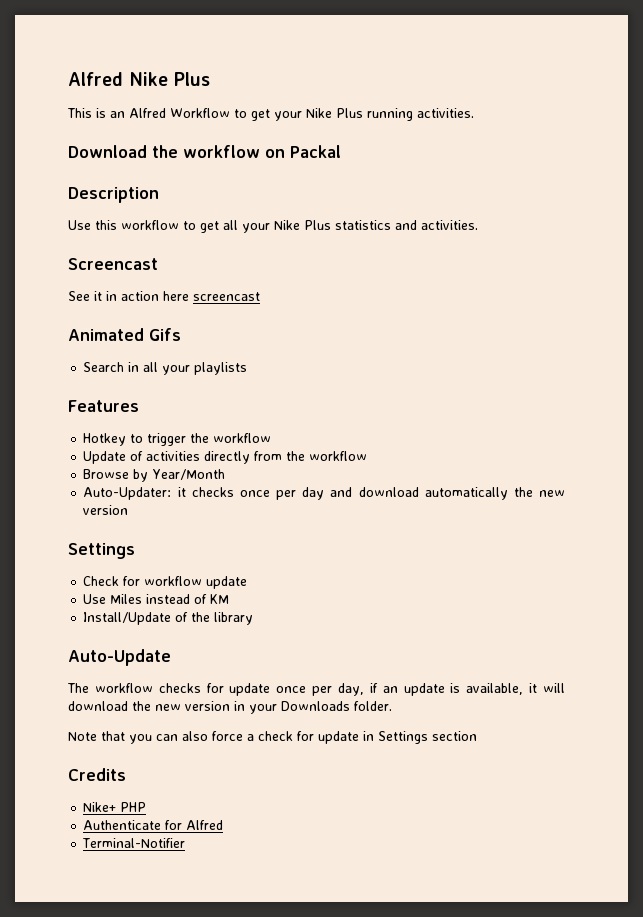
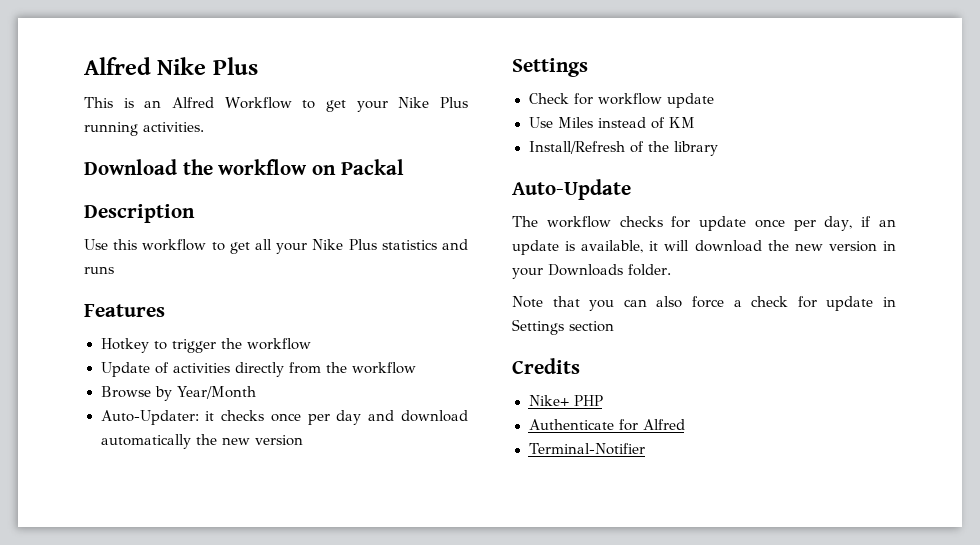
- Use this workflow to get all your Nike Plus statistics and activities.
- Screencast
- See it in action here screencast
- Animated Gifs
- Search in all your playlists
+ Use this workflow to get all your Nike Plus statistics and runs
- Install/Update of the library
+ Install/Refresh of the library

